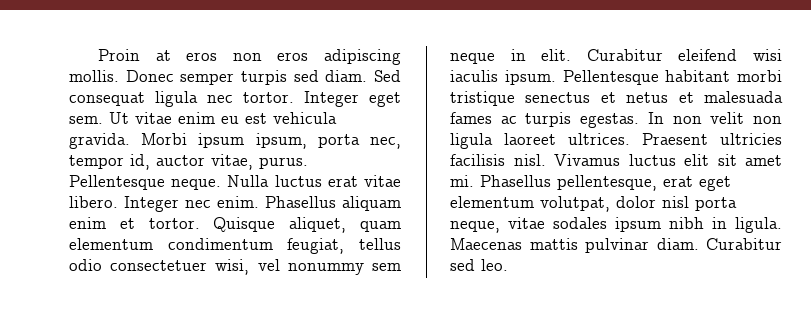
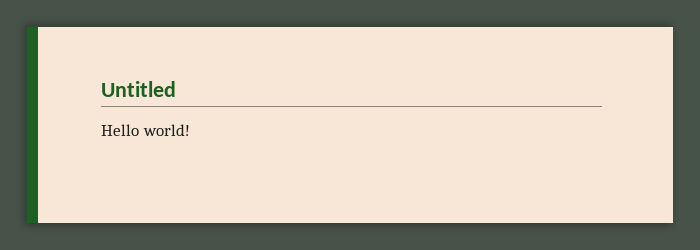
- Proin at eros non eros adipiscing mollis. Donec semper turpis sed diam. Sed consequat ligula nec tortor. Integer eget sem. Ut vitae enim eu est vehicula gravida. Morbi ipsum ipsum, porta nec, tempor id, auctor vitae, purus. Pellentesque neque. Nulla luctus erat vitae libero. Integer nec enim. Phasellus aliquam enim et tortor. Quisque aliquet, quam elementum condimentum feugiat, tellus odio consectetuer wisi, vel nonummy sem neque in elit. Curabitur eleifend wisi iaculis ipsum. Pellentesque habitant morbi tristique senectus et netus et malesuada fames ac turpis egestas. In non velit non ligula laoreet ultrices. Praesent ultricies facilisis nisl. Vivamus luctus elit sit amet mi. Phasellus pellentesque, erat eget elementum volutpat, dolor nisl porta neque, vitae sodales ipsum nibh in ligula. Maecenas mattis pulvinar diam. Curabitur sed leo.
+ Untitled
+ Hello world!

